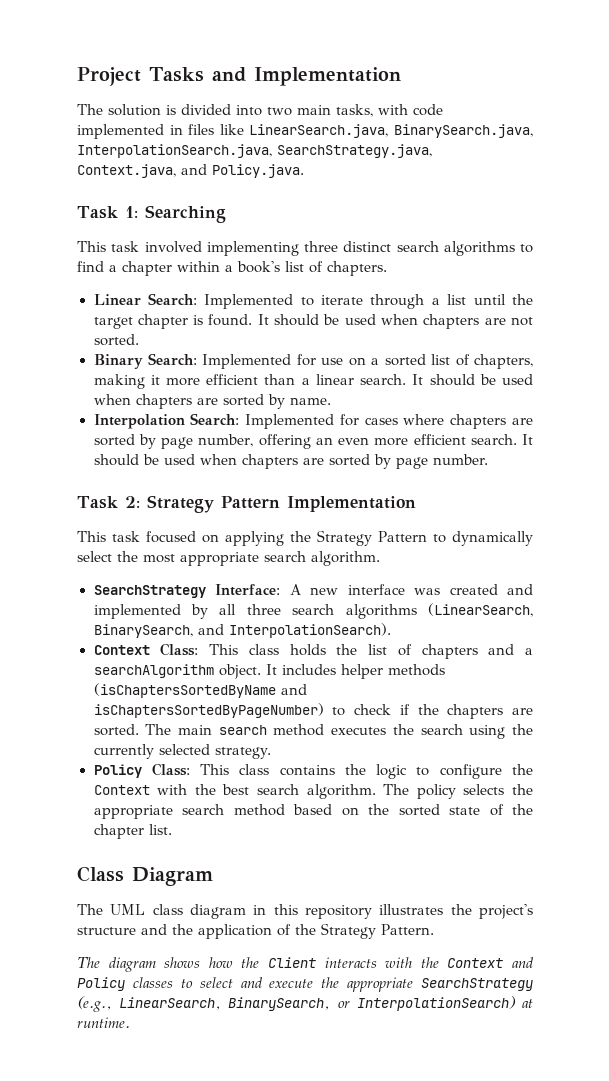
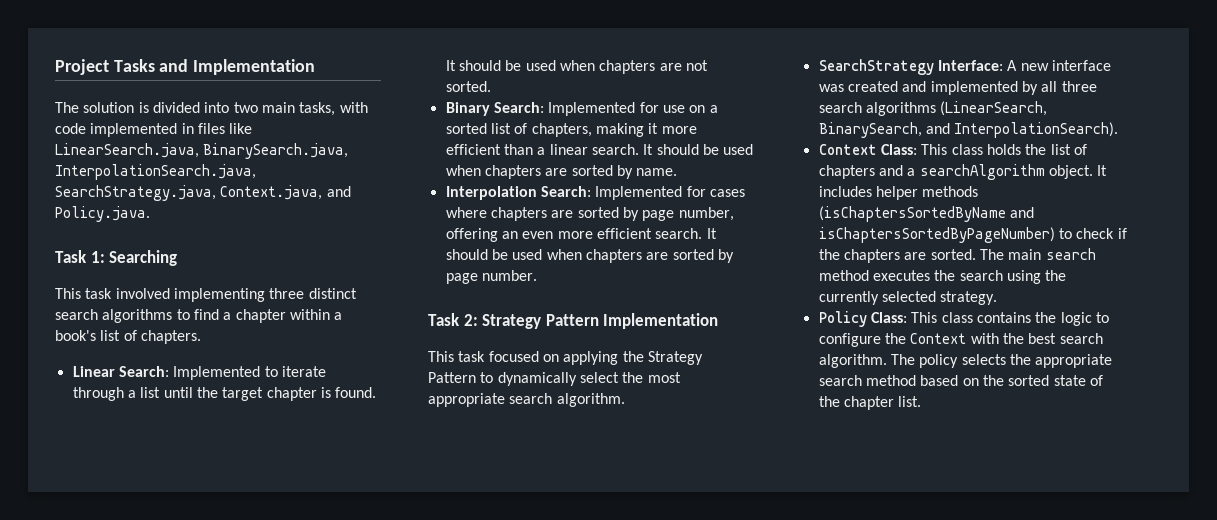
- Class Diagram
- The UML class diagram in this repository illustrates the project's structure and the application of the Strategy Pattern.
- The diagram shows how the Client interacts with the Context and Policy classes to select and execute the appropriate SearchStrategy (e.g., LinearSearch, BinarySearch, or InterpolationSearch) at runtime.

